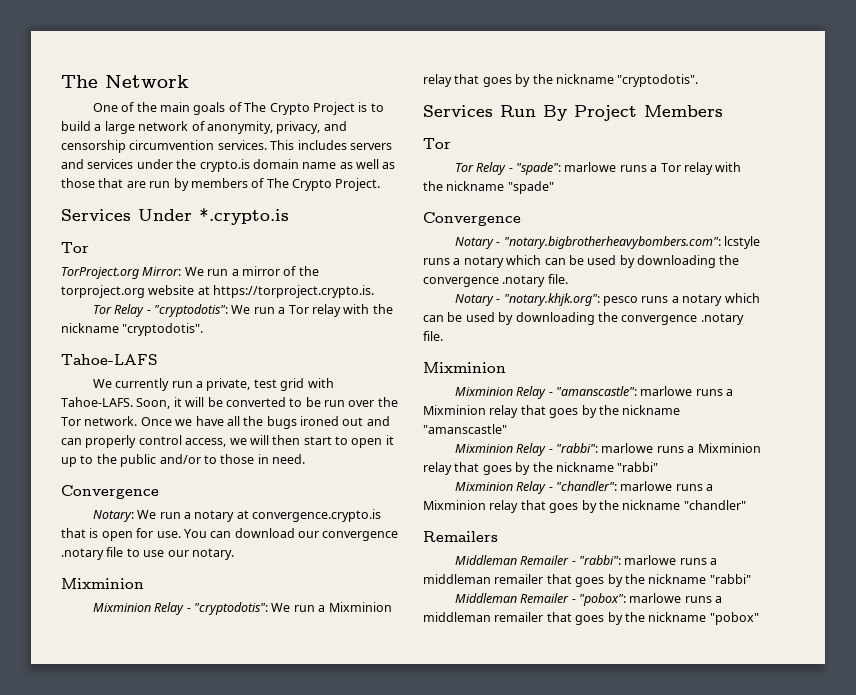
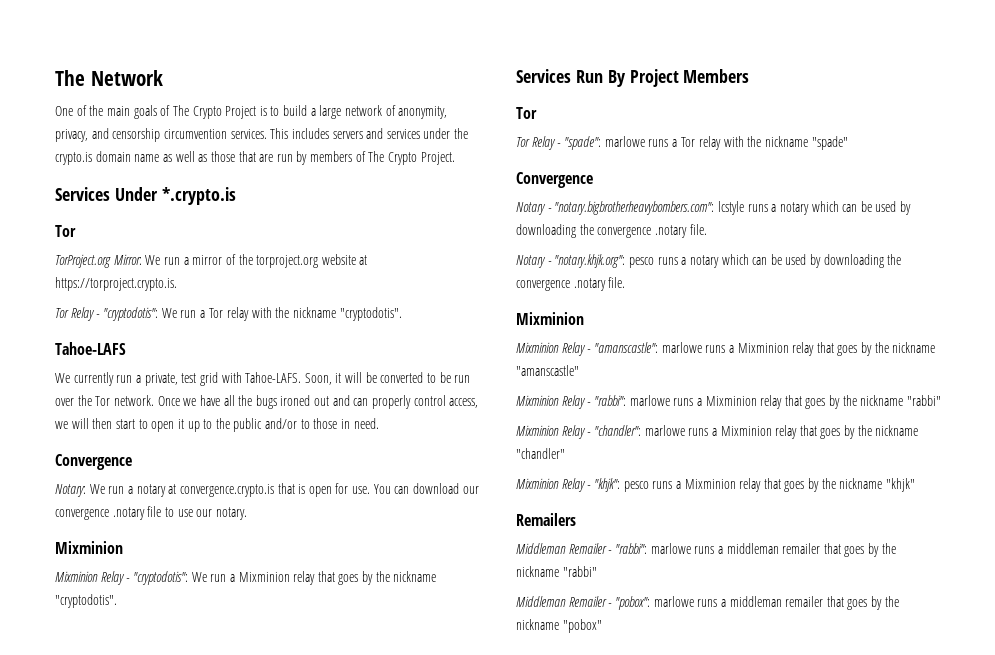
+ Mixminion Relay - "khjk": pesco runs a Mixminion relay that goes by the nickname "khjk"

